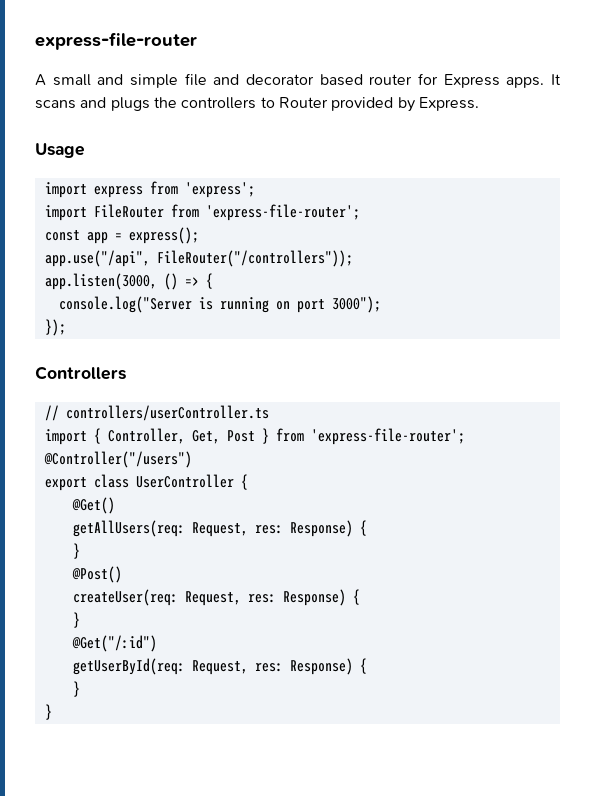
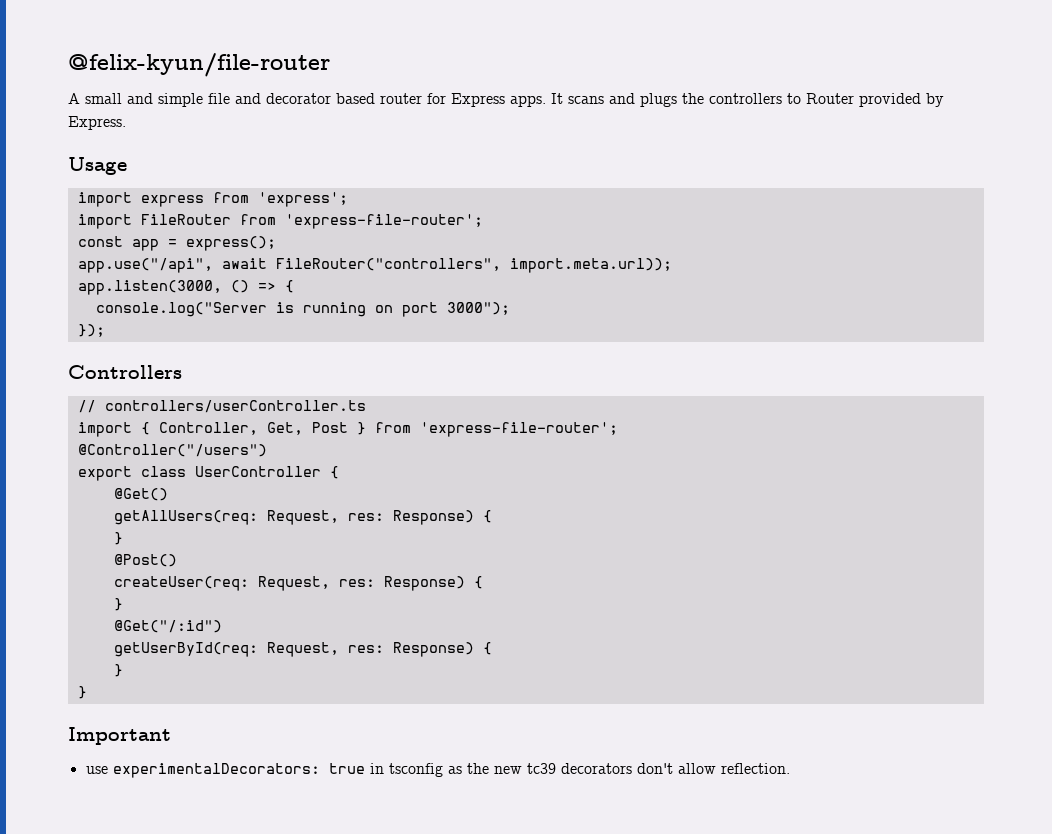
- express-file-router
+ @felix-kyun/file-router
- app.use("/api", FileRouter("/controllers"));
+ app.use("/api", await FileRouter("controllers", import.meta.url));
+ Important
+ use experimentalDecorators: true in tsconfig as the new tc39 decorators don't allow reflection.

